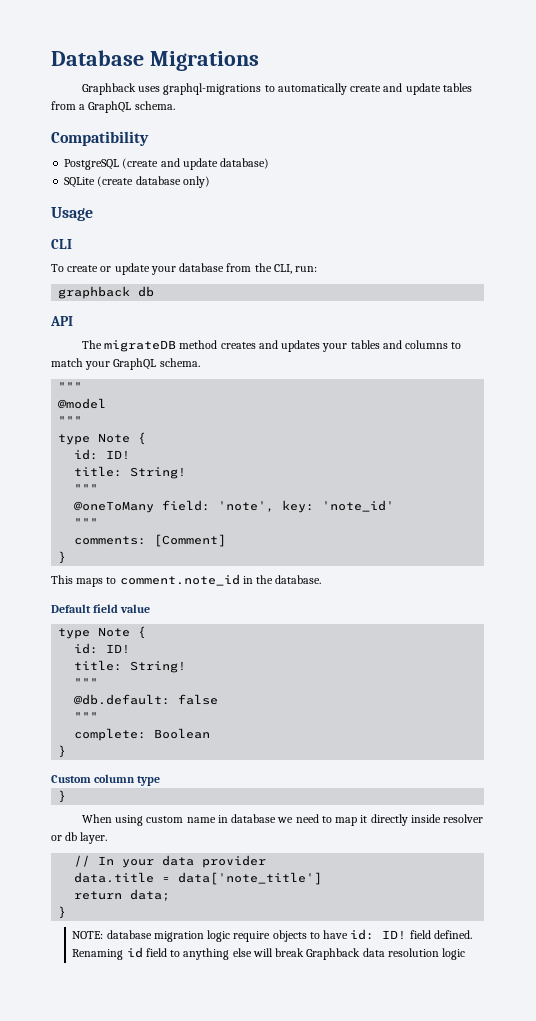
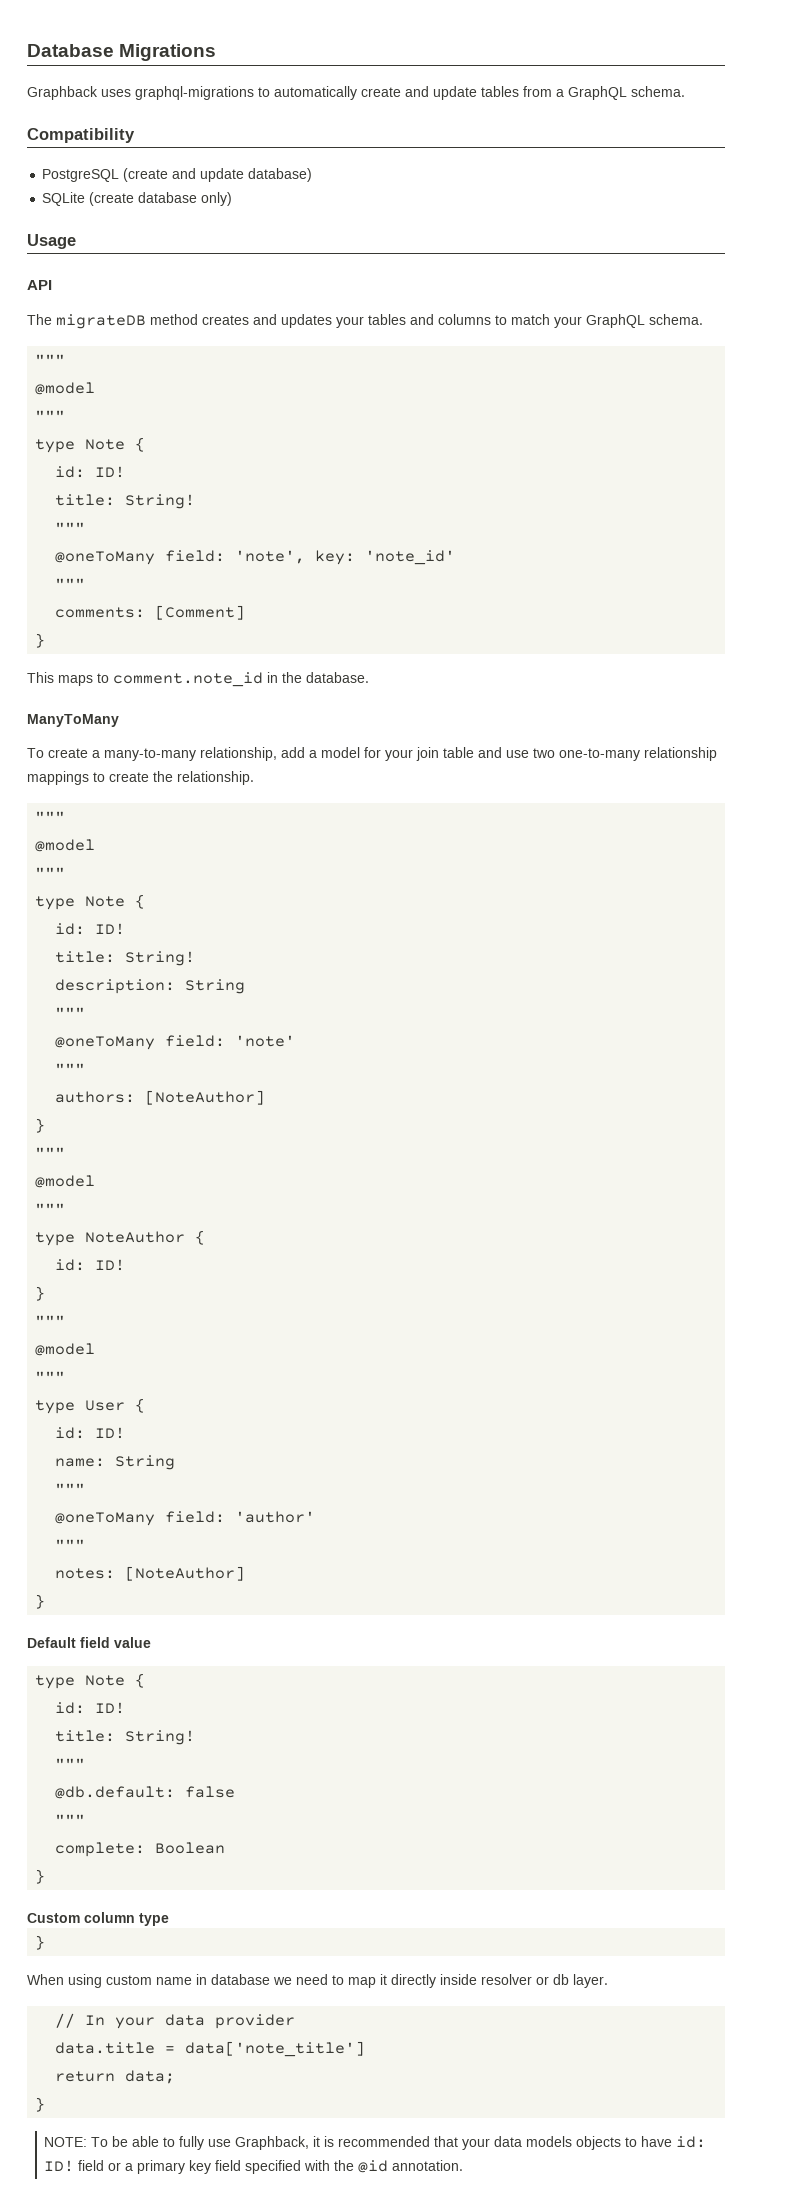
- CLI
- To create or update your database from the CLI, run:
- graphback db
+ ManyToMany
+ To create a many-to-many relationship, add a model for your join table and use two one-to-many relationship mappings to create the relationship.
+ """
+ @model
+ """
+ type Note {
+ id: ID!
+ title: String!
+ description: String
+ """
+ @oneToMany field: 'note'
+ """
+ authors: [NoteAuthor]
+ }
+ """
+ @model
+ """
+ type NoteAuthor {
+ id: ID!
+ }
+ """
+ @model
+ """
+ type User {
+ id: ID!
+ name: String
+ """
+ @oneToMany field: 'author'
+ """
+ notes: [NoteAuthor]
+ }
- NOTE: database migration logic require objects to have id: ID! field defined. Renaming id field to anything else will break Graphback data resolution logic
+ NOTE: To be able to fully use Graphback, it is recommended that your data models objects to have id: ID! field or a primary key field specified with the @id annotation.

